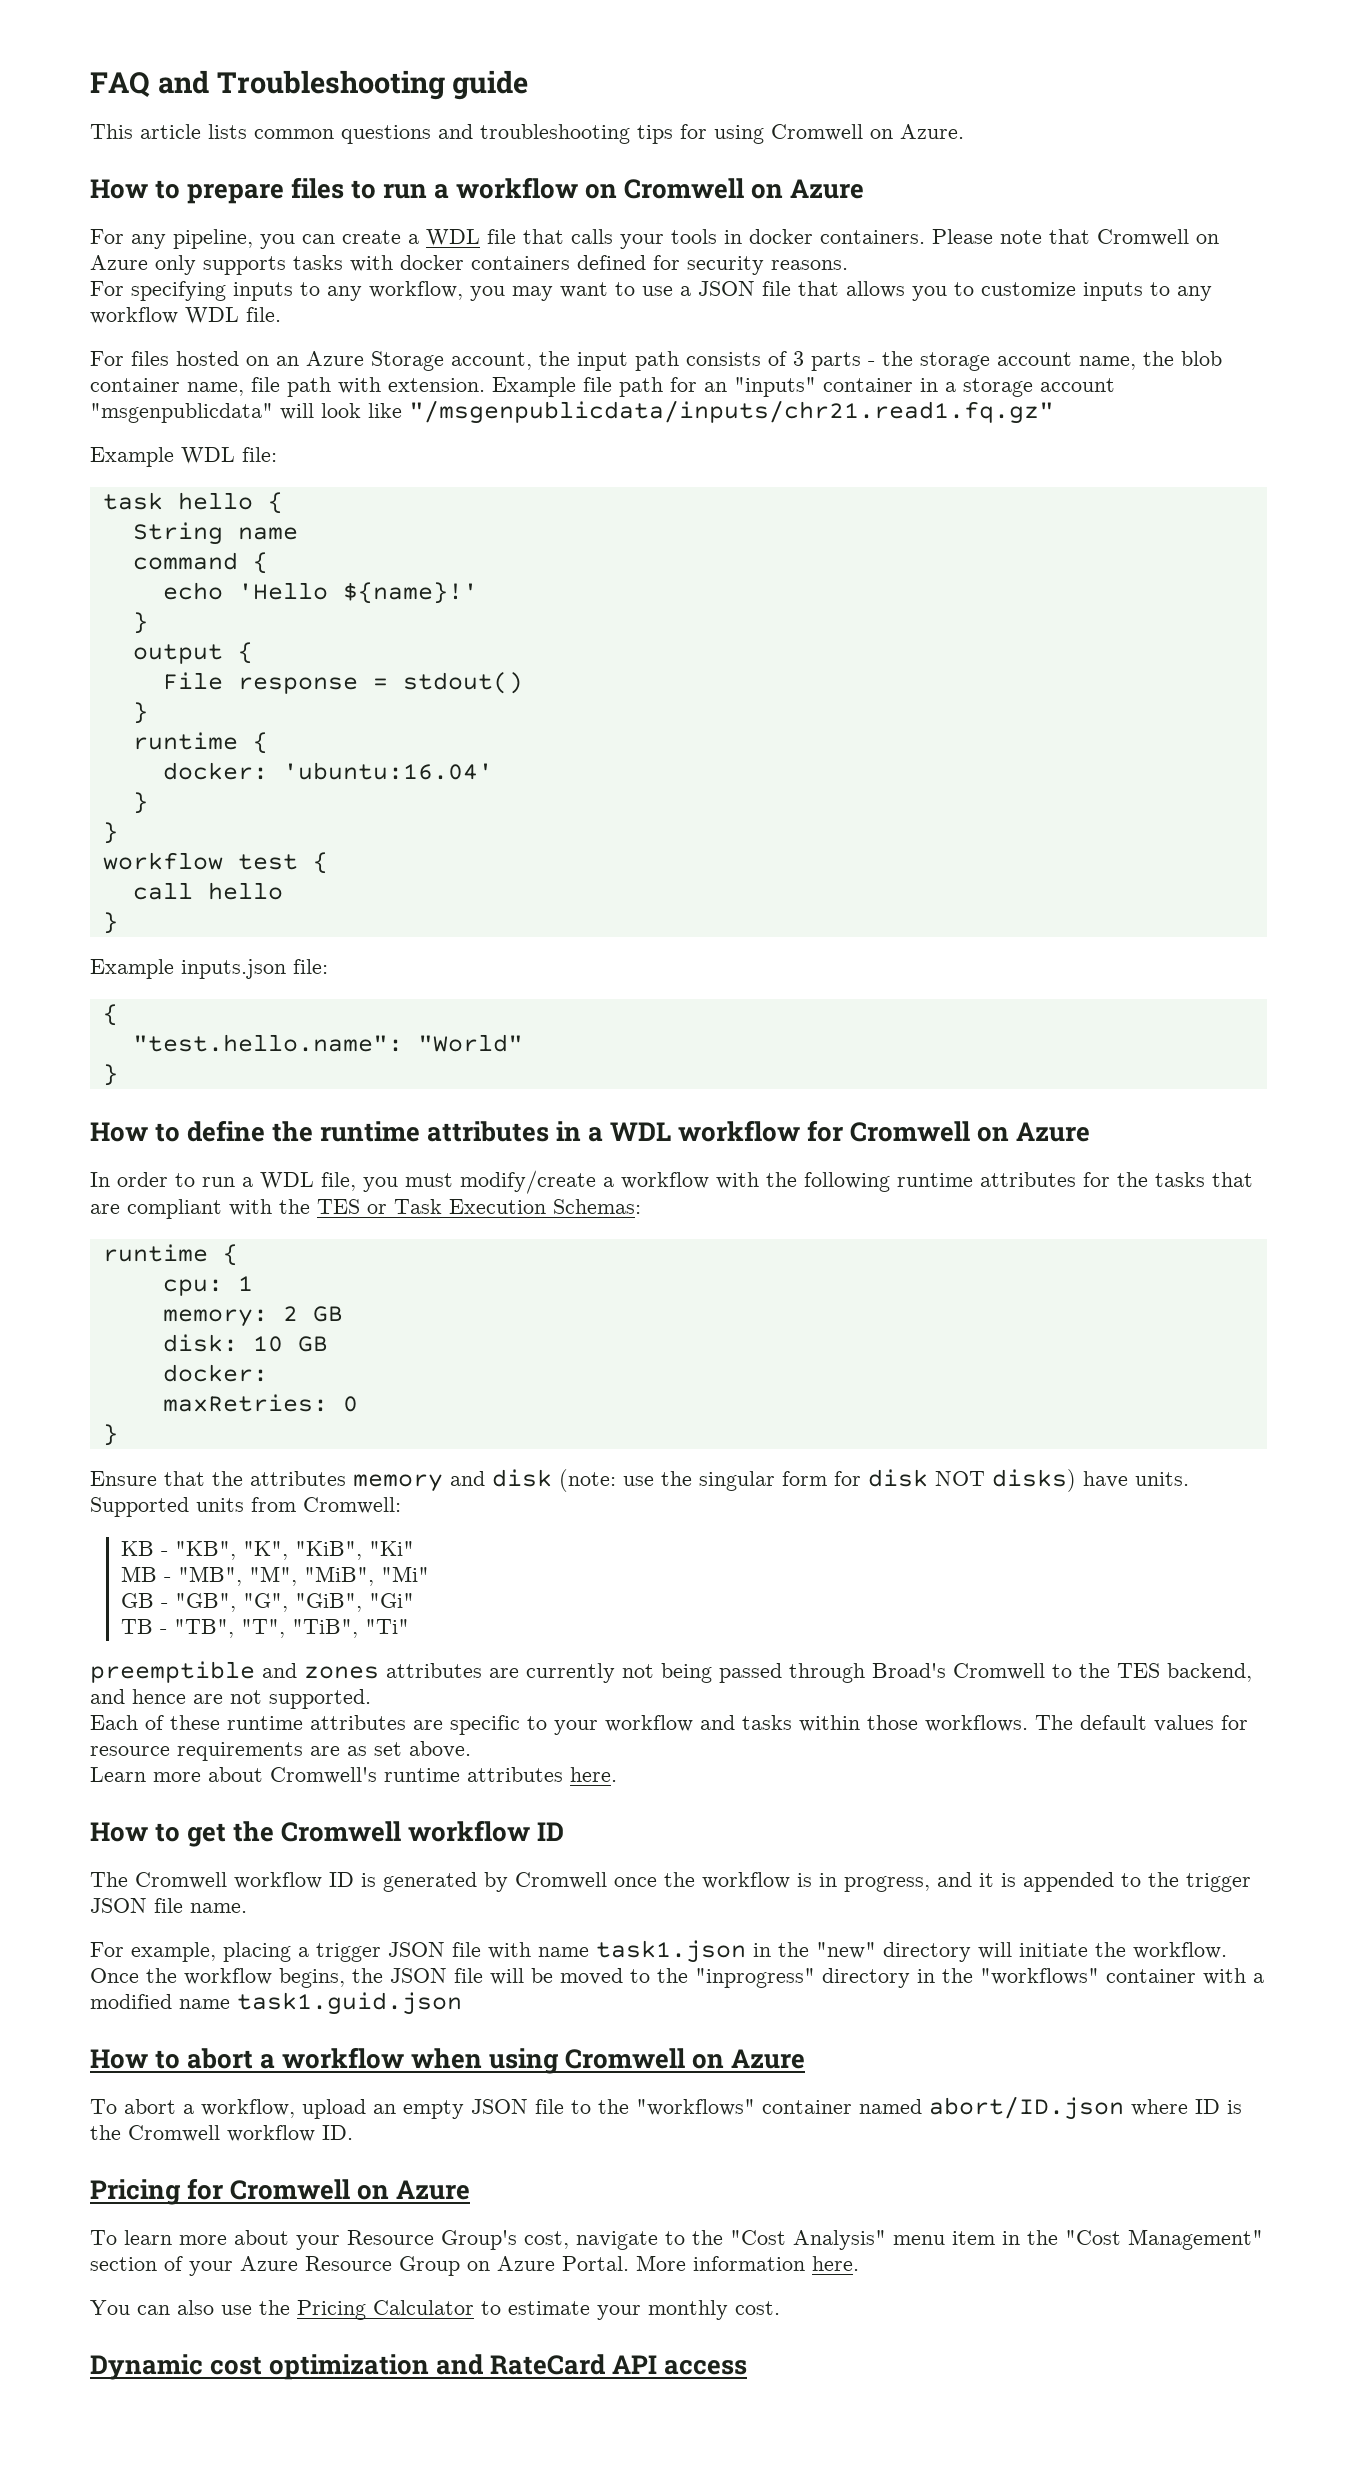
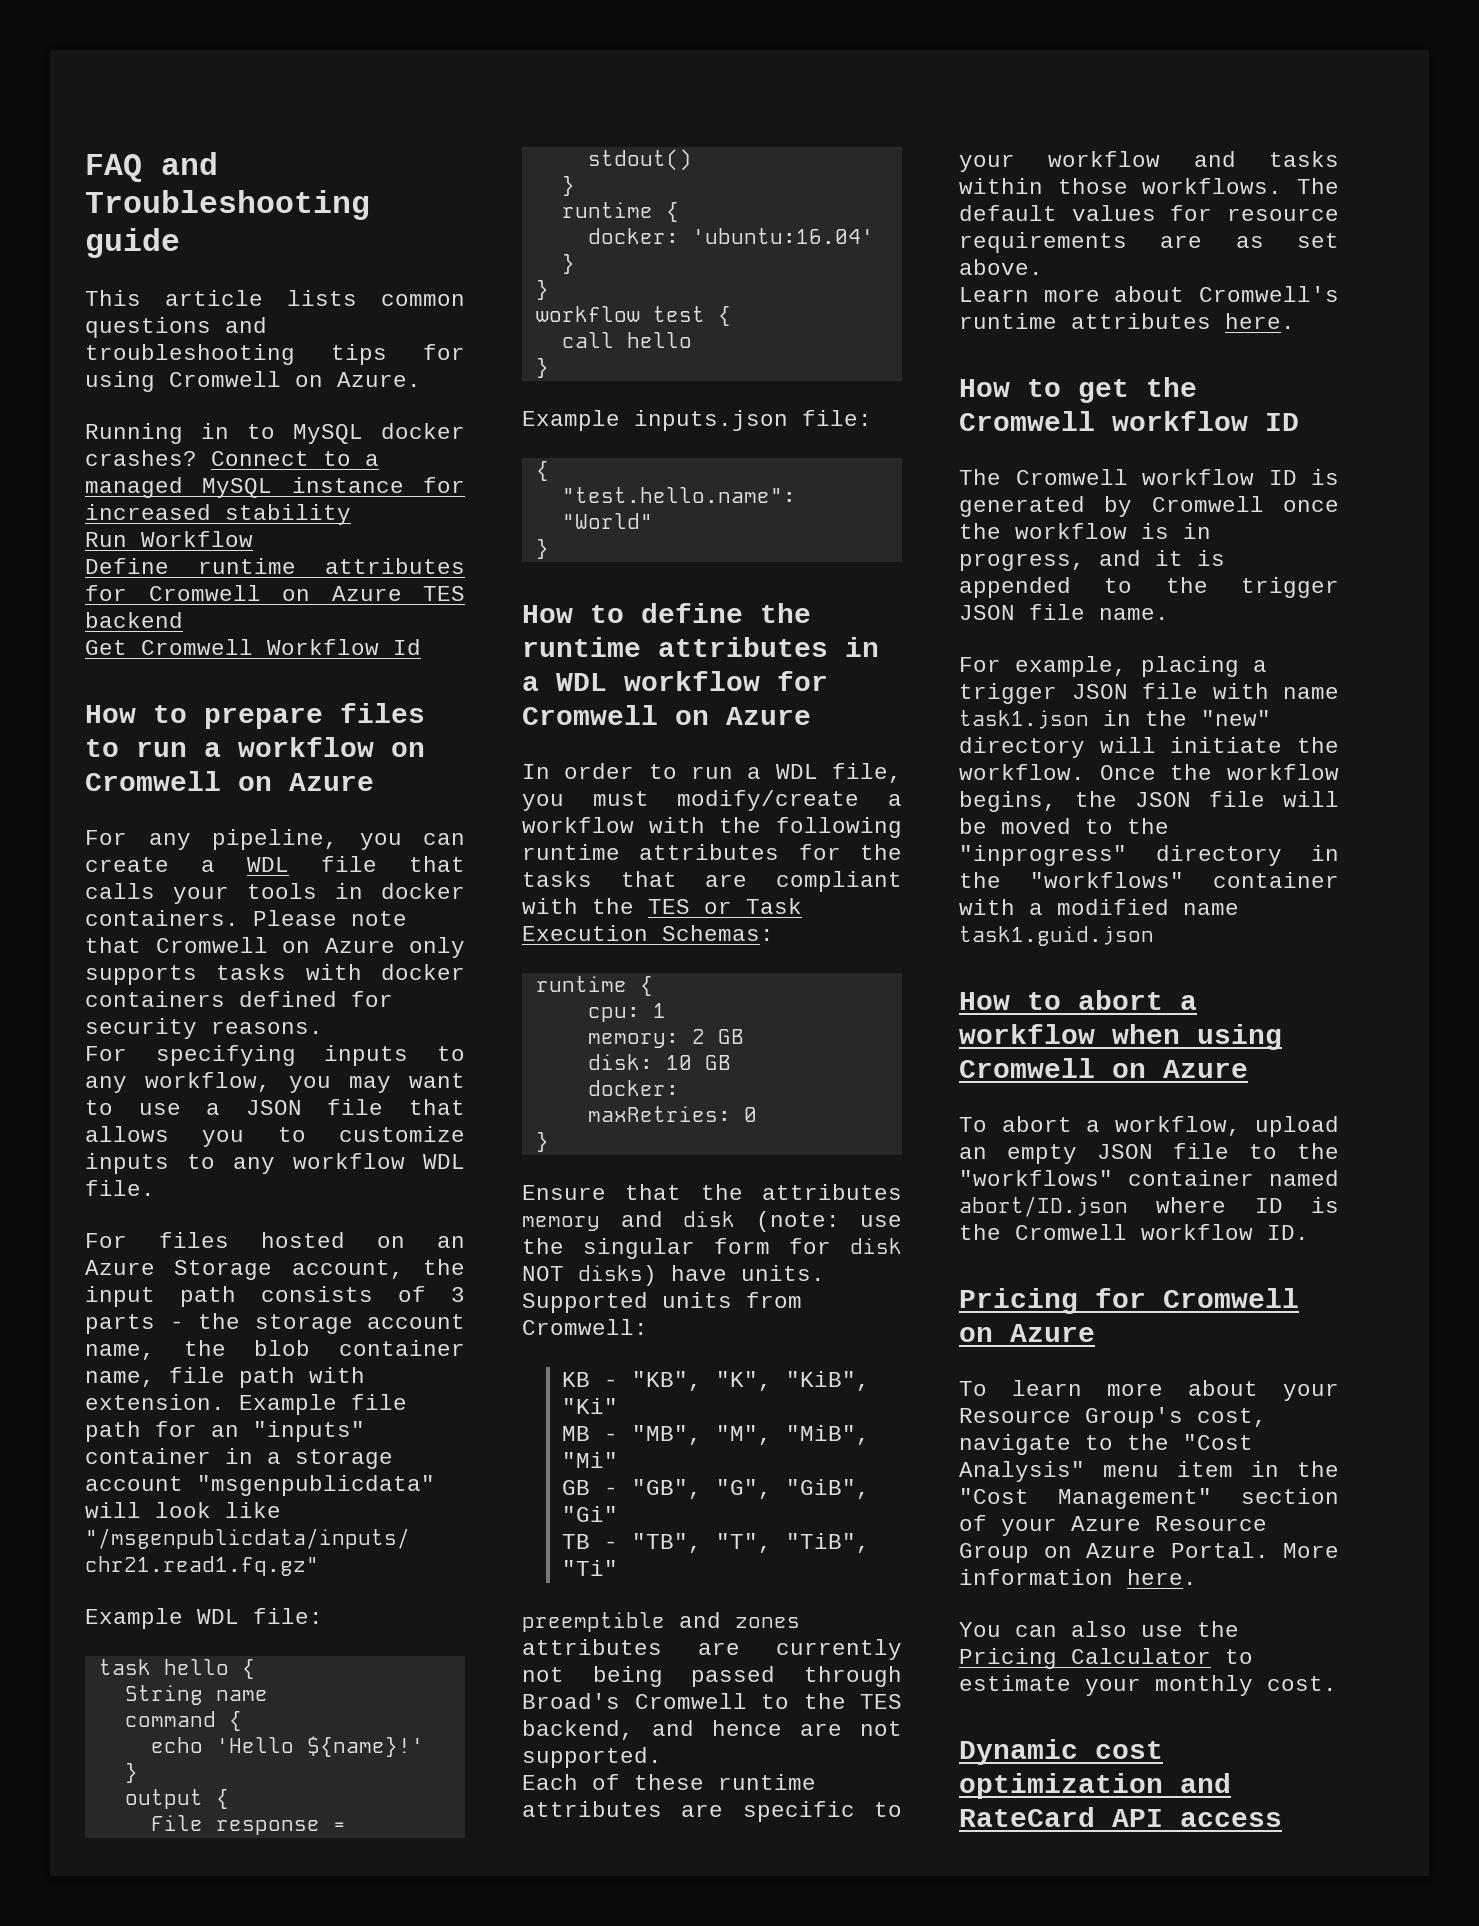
+ Running in to MySQL docker crashes? Connect to a managed MySQL instance for increased stability
+ Run Workflow
+ Define runtime attributes for Cromwell on Azure TES backend
+ Get Cromwell Workflow Id

